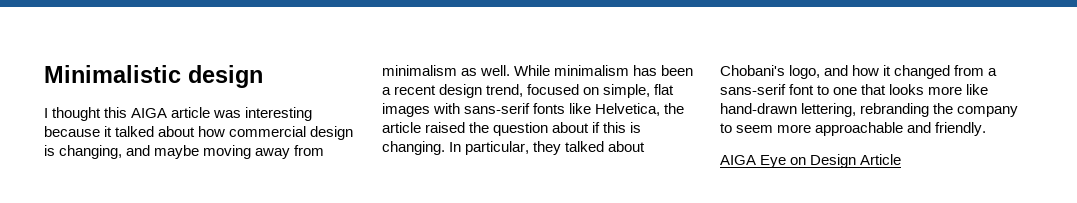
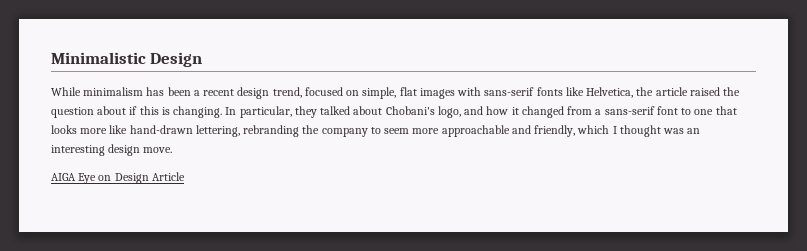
- Minimalistic design
- I thought this AIGA article was interesting because it talked about how commercial design is changing, and maybe moving away from minimalism as well. While minimalism has been a recent design trend, focused on simple, flat images with sans-serif fonts like Helvetica, the article raised the question about if this is changing.
+ Minimalistic Design
+ While minimalism has been a recent design trend, focused on simple, flat images with sans-serif fonts like Helvetica, the article raised the question about if this is changing.
- In particular, they talked about Chobani's logo, and how it changed from a sans-serif font to one that looks more like hand-drawn lettering, rebranding the company to seem more approachable and friendly.
+ In particular, they talked about Chobani's logo, and how it changed from a sans-serif font to one that looks more like hand-drawn lettering, rebranding the company to seem more approachable and friendly, which I thought was an interesting design move.

